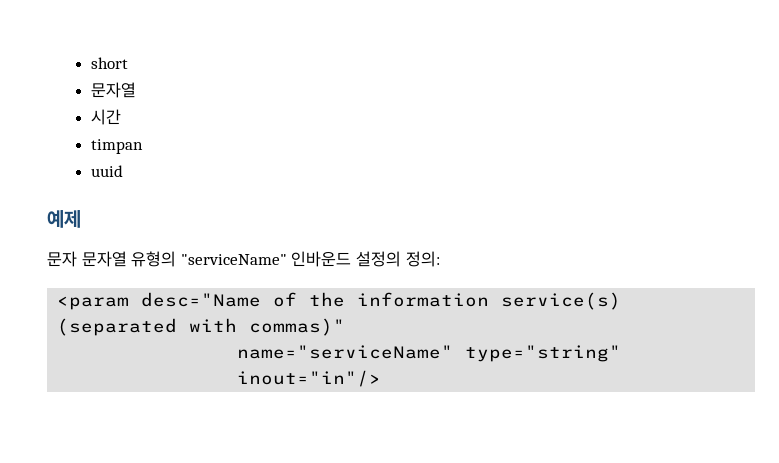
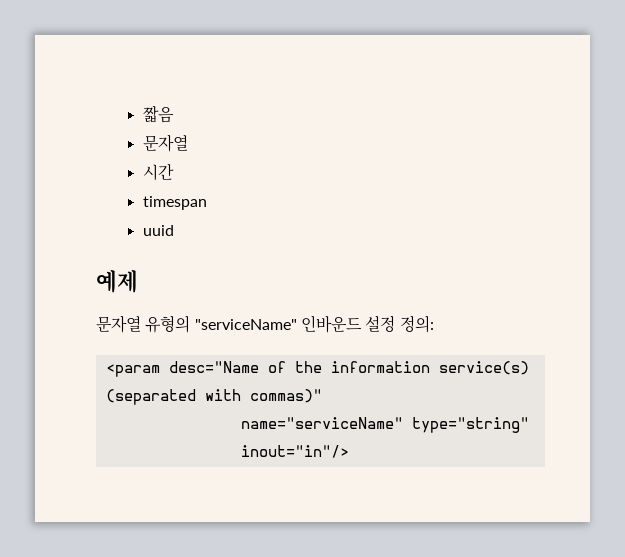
- short
+ 짧음
- timpan
+ timespan
- 문자 문자열 유형의 "serviceName" 인바운드 설정의 정의:
+ 문자열 유형의 "serviceName" 인바운드 설정 정의:

